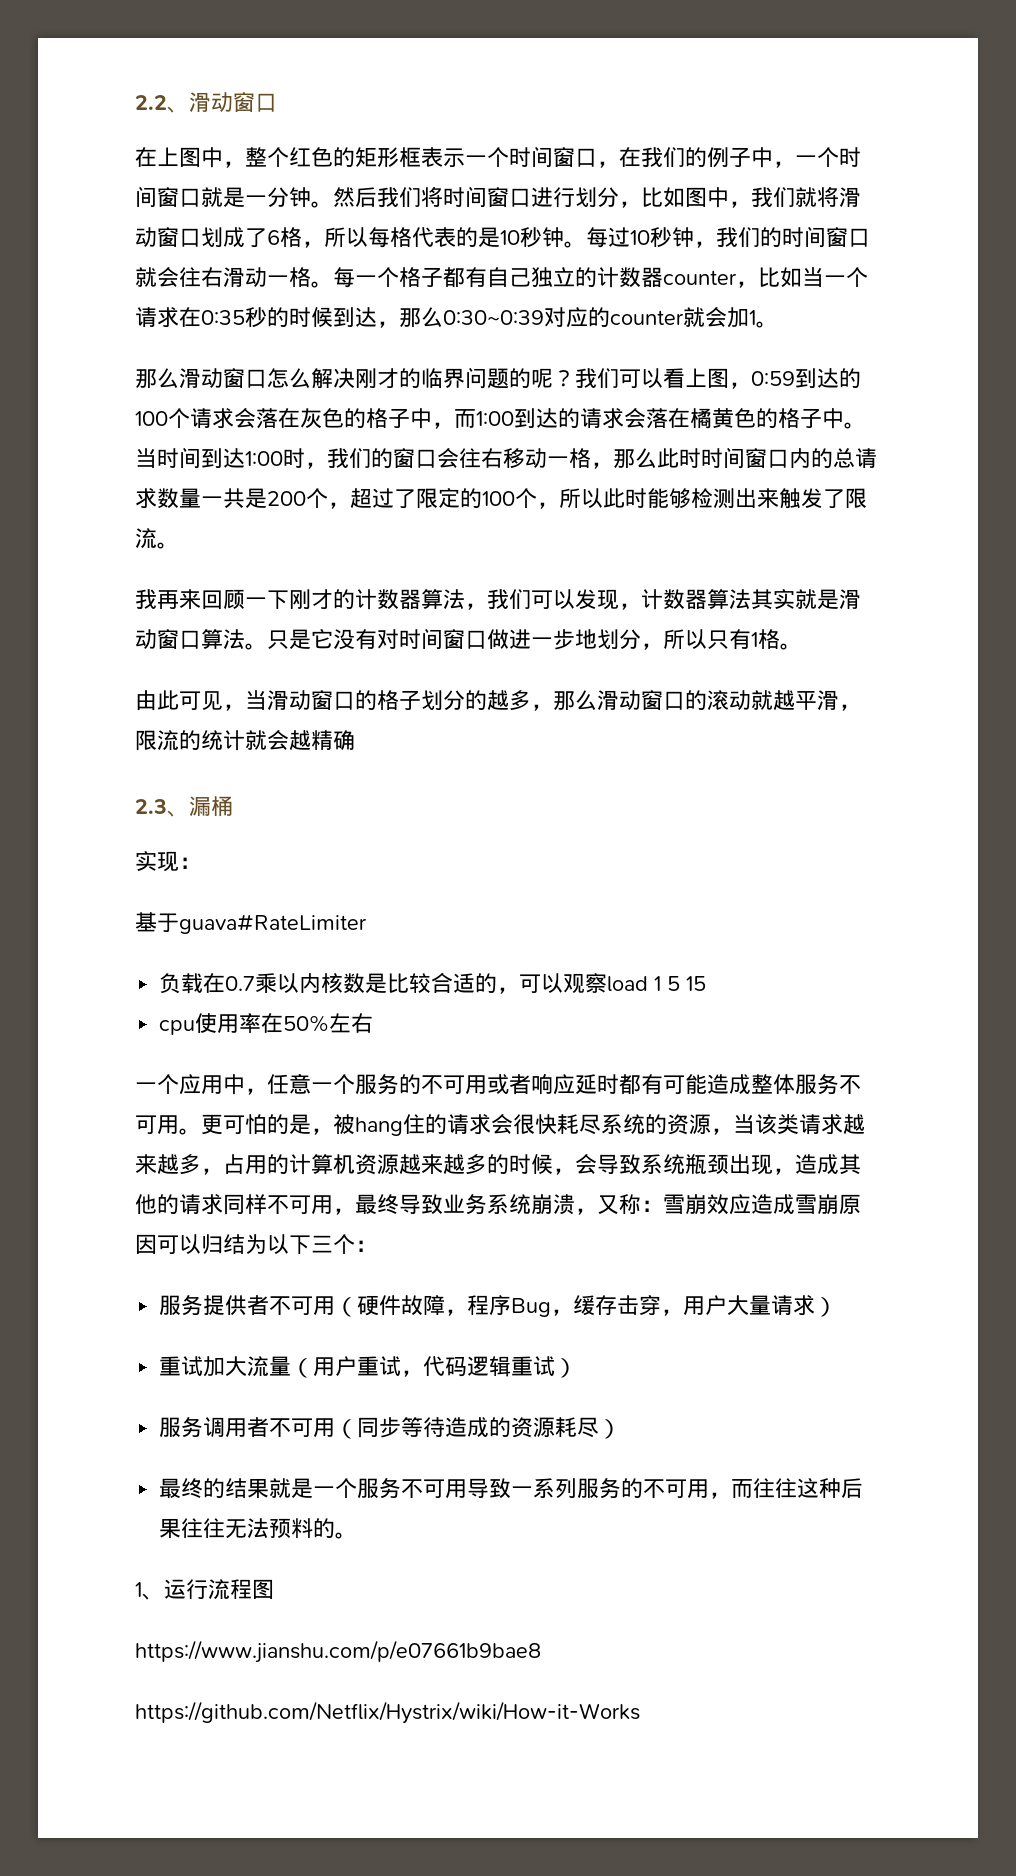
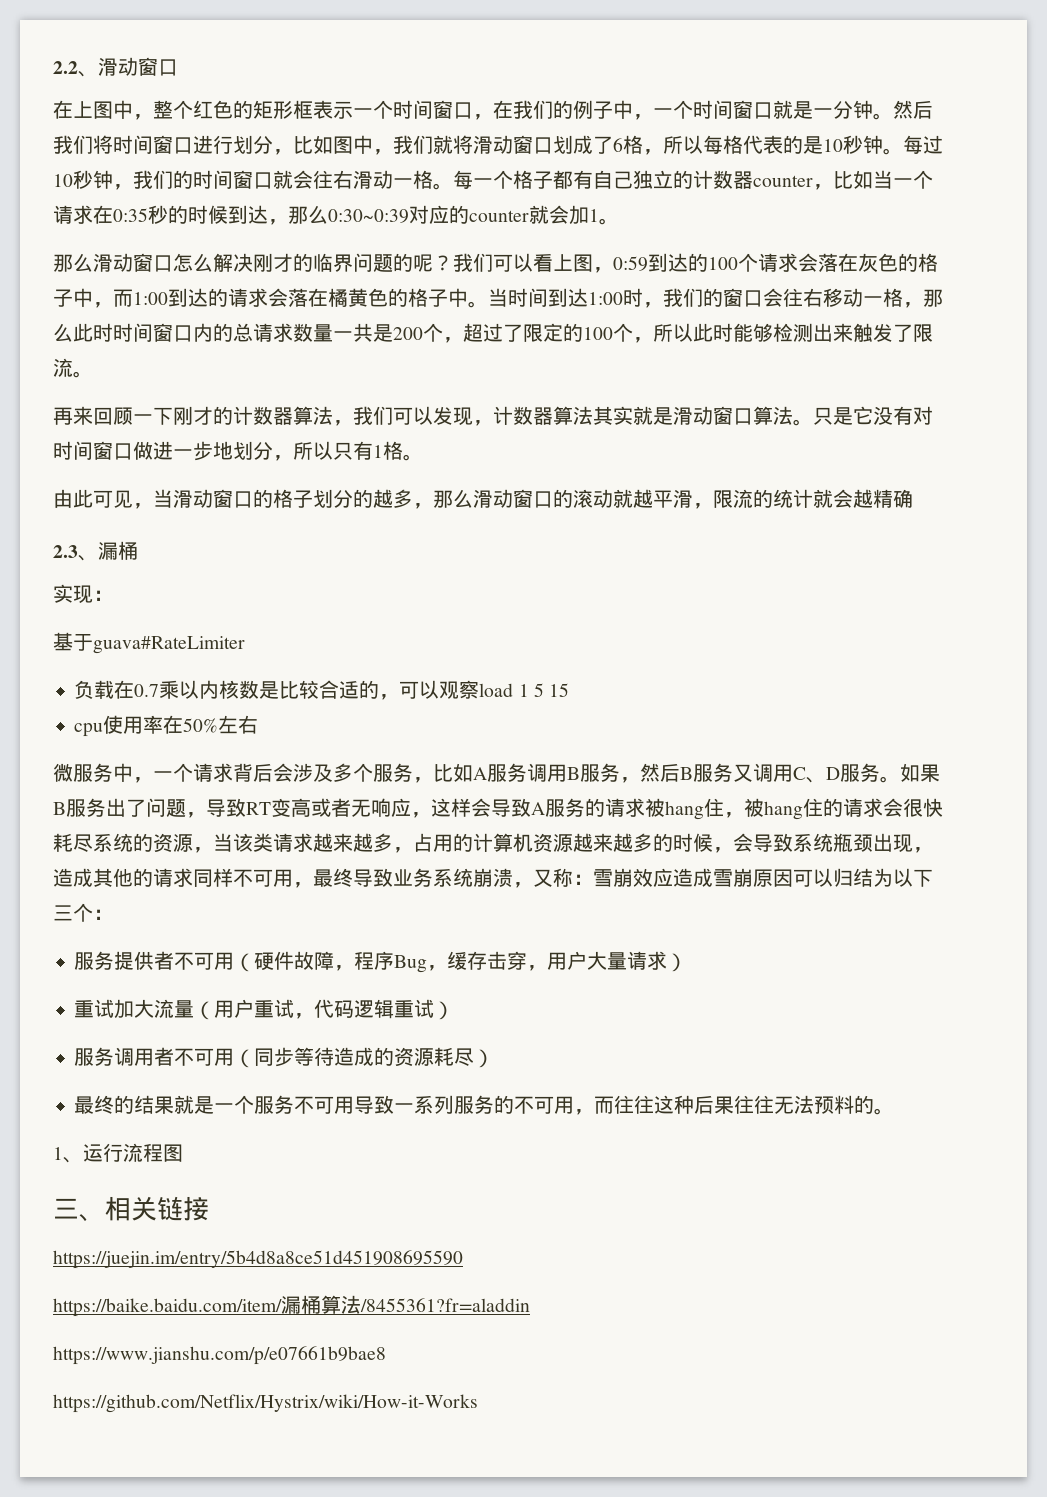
- 我再来回顾一下刚才的计数器算法，我们可以发现，计数器算法其实就是滑动窗口算法。
+ 再来回顾一下刚才的计数器算法，我们可以发现，计数器算法其实就是滑动窗口算法。
- 一个应用中，任意一个服务的不可用或者响应延时都有可能造成整体服务不可用。更可怕的是，被hang住的请求会很快耗尽系统的资源，当该类请求越来越多，占用的计算机资源越来越多的时候，会导致系统瓶颈出现，造成其他的请求同样不可用，最终导致业务系统崩溃，又称：雪崩效应造成雪崩原因可以归结为以下三个：
+ 微服务中，一个请求背后会涉及多个服务，比如A服务调用B服务，然后B服务又调用C、D服务。如果B服务出了问题，导致RT变高或者无响应，这样会导致A服务的请求被hang住，被hang住的请求会很快耗尽系统的资源，当该类请求越来越多，占用的计算机资源越来越多的时候，会导致系统瓶颈出现，造成其他的请求同样不可用，最终导致业务系统崩溃，又称：雪崩效应造成雪崩原因可以归结为以下三个：
+ 三、相关链接
+ https://juejin.im/entry/5b4d8a8ce51d451908695590
+ https://baike.baidu.com/item/漏桶算法/8455361?fr=aladdin

